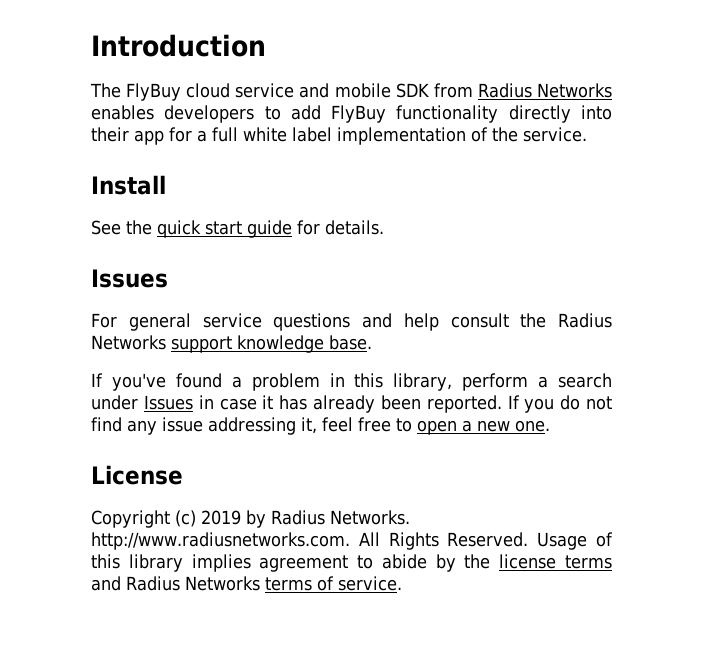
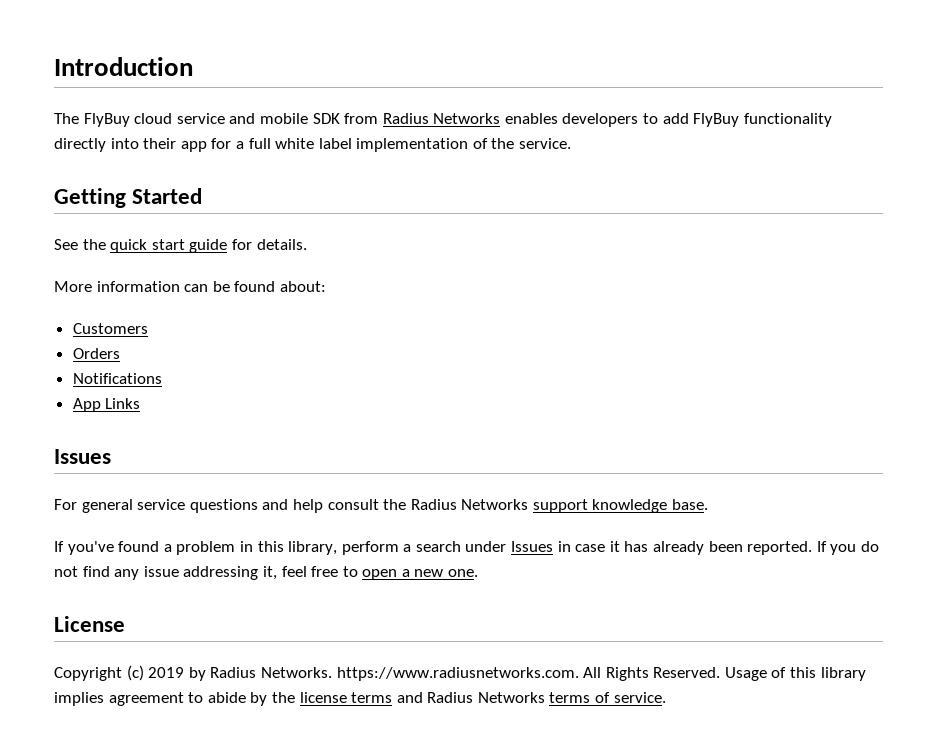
- Install
+ Getting Started
+ More information can be found about:
+ Customers
+ Orders
+ Notifications
+ App Links
- Copyright (c) 2019 by Radius Networks. http://www.radiusnetworks.com. All Rights Reserved.
+ Copyright (c) 2019 by Radius Networks. https://www.radiusnetworks.com. All Rights Reserved.

